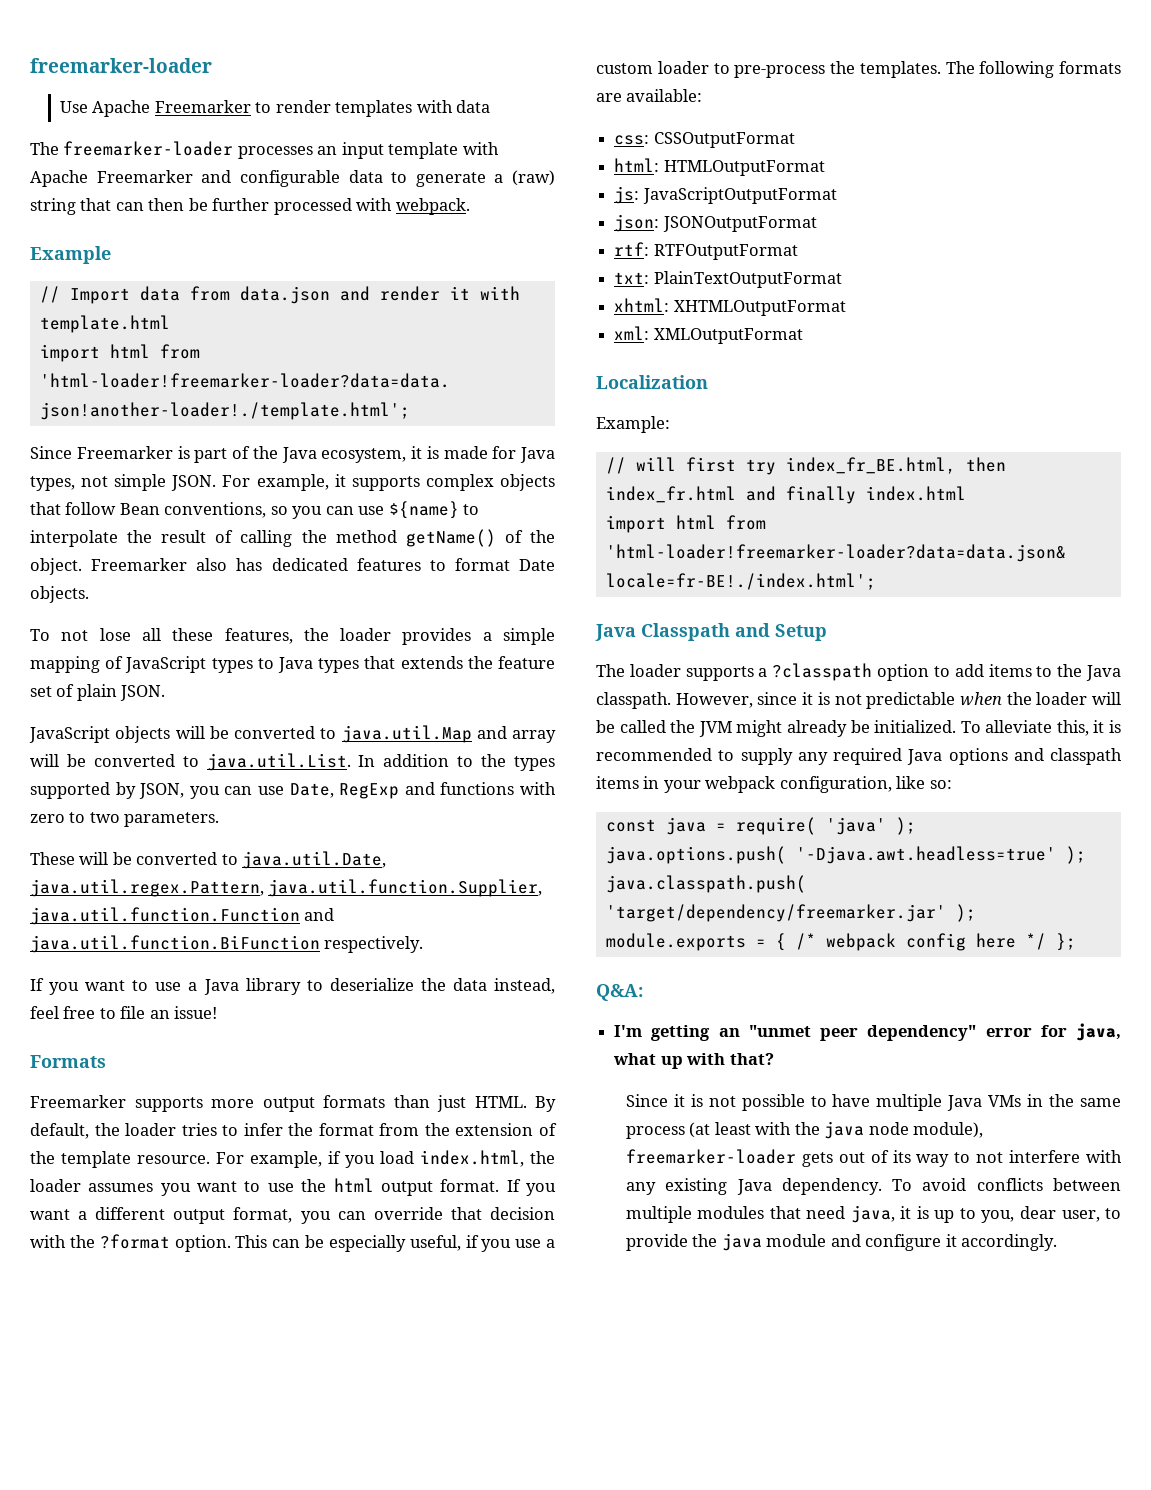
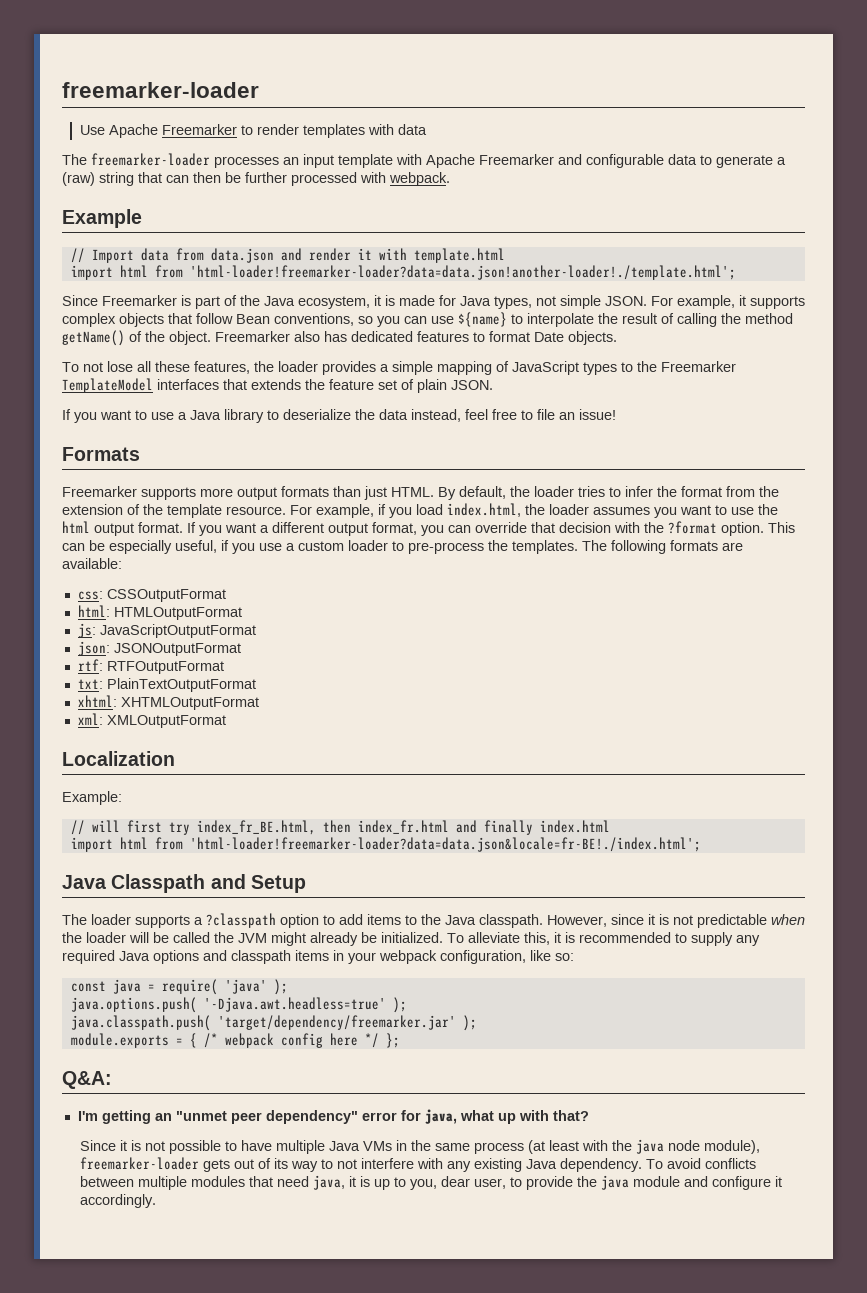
- To not lose all these features, the loader provides a simple mapping of JavaScript types to Java types that extends the feature set of plain JSON.
+ To not lose all these features, the loader provides a simple mapping of JavaScript types to the Freemarker TemplateModel interfaces that extends the feature set of plain JSON.
- JavaScript objects will be converted to java.util.Map and array will be converted to java.util.List. In addition to the types supported by JSON, you can use Date, RegExp and functions with zero to two parameters.
- These will be converted to java.util.Date, java.util.regex.Pattern, java.util.function.Supplier, java.util.function.Function and java.util.function.BiFunction respectively.

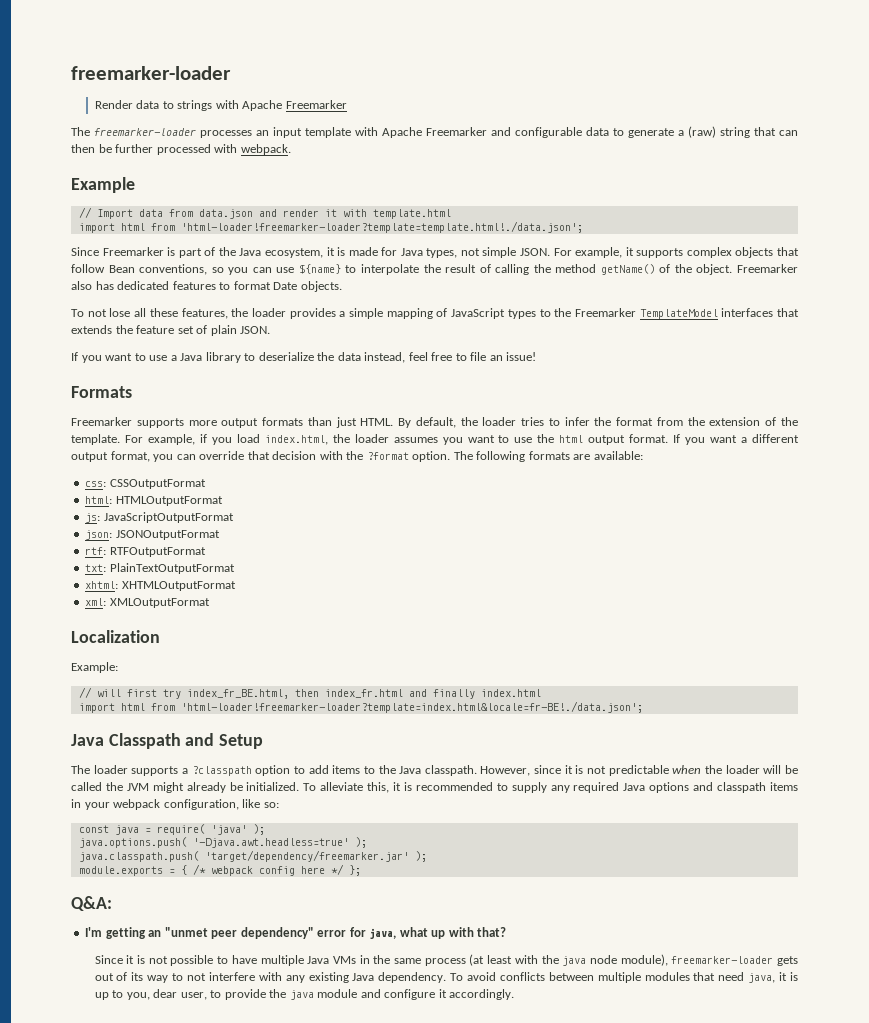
- Use Apache Freemarker to render templates with data
+ Render data to strings with Apache Freemarker
- import html from 'html-loader!freemarker-loader?data=data.json!another-loader!./template.html';
+ import html from 'html-loader!freemarker-loader?template=template.html!./data.json';
- By default, the loader tries to infer the format from the extension of the template resource.
+ By default, the loader tries to infer the format from the extension of the template.
- This can be especially useful, if you use a custom loader to pre-process the templates.
- import html from 'html-loader!freemarker-loader?data=data.json&locale=fr-BE!./index.html';
+ import html from 'html-loader!freemarker-loader?template=index.html&locale=fr-BE!./data.json';

